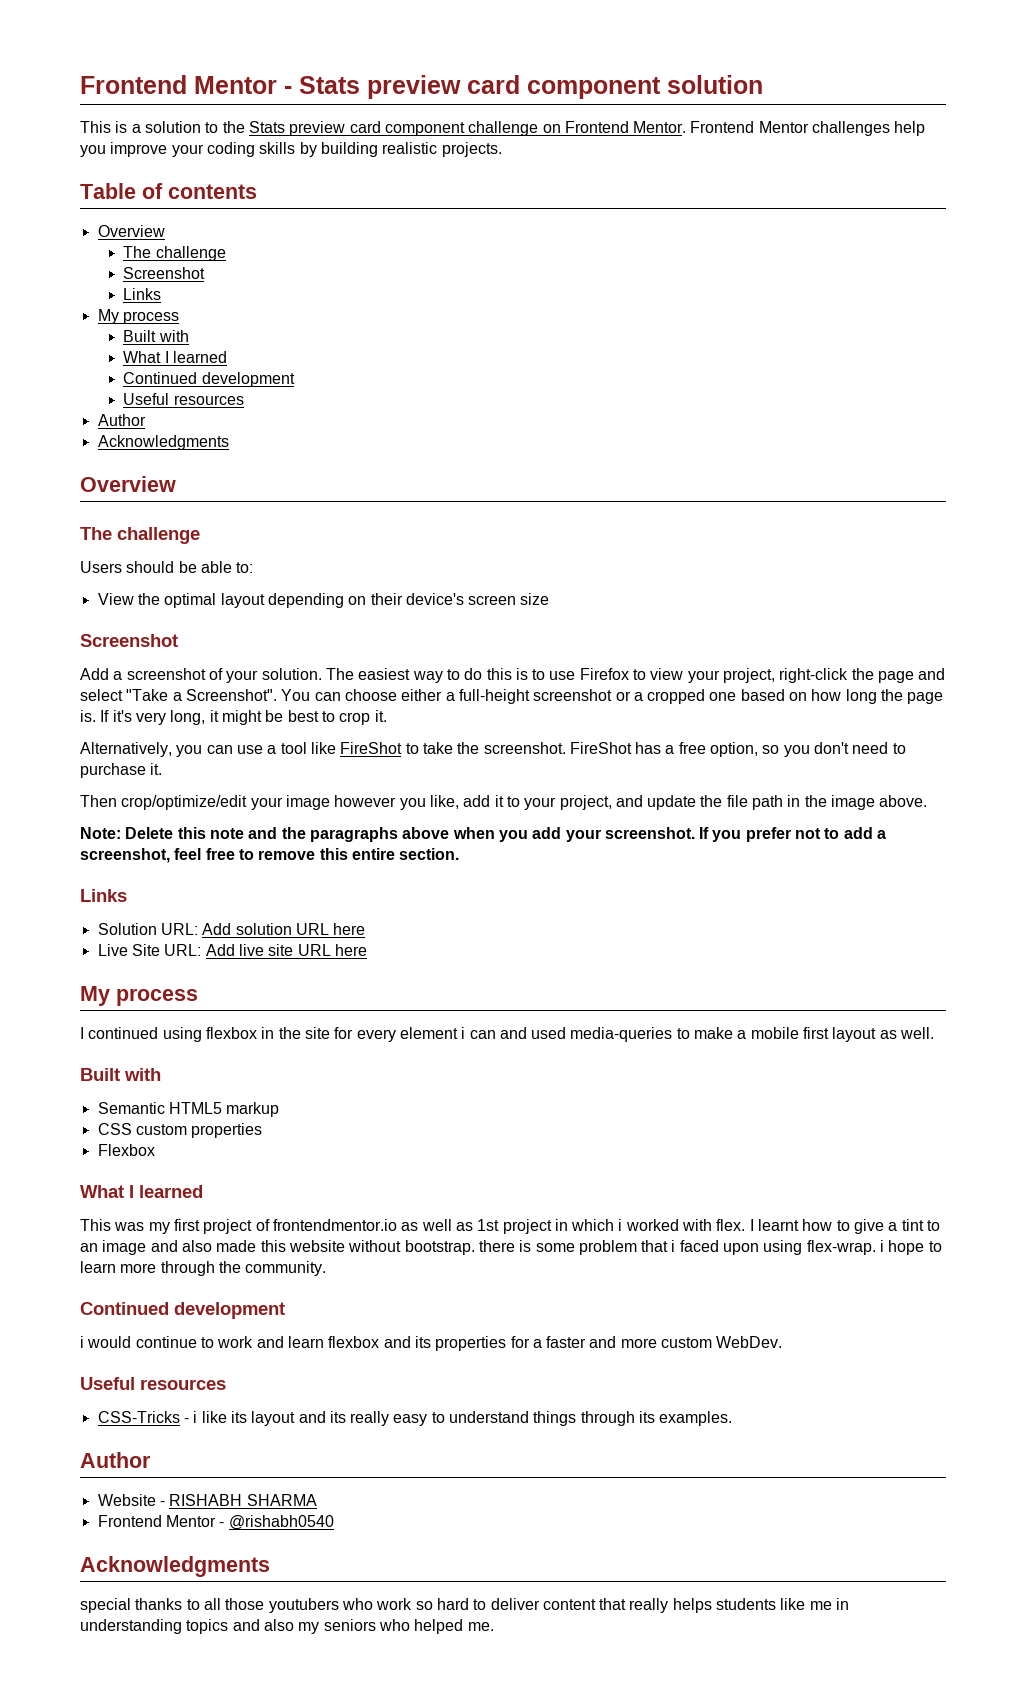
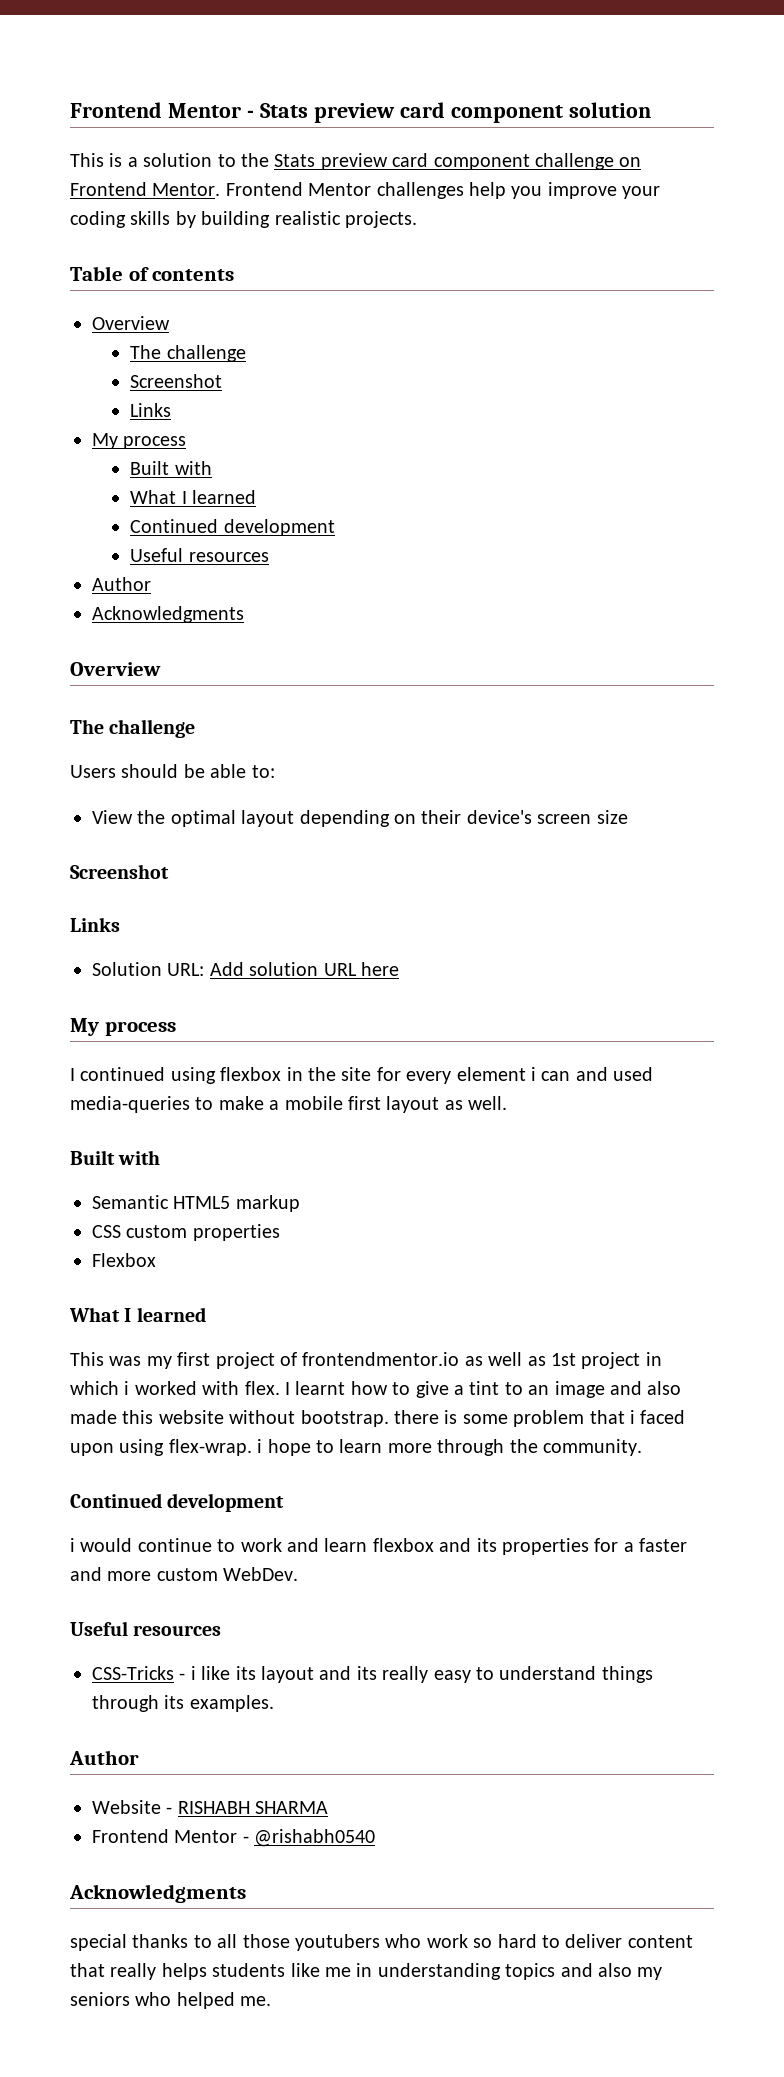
- Add a screenshot of your solution. The easiest way to do this is to use Firefox to view your project, right-click the page and select "Take a Screenshot". You can choose either a full-height screenshot or a cropped one based on how long the page is. If it's very long, it might be best to crop it.
- Alternatively, you can use a tool like FireShot to take the screenshot. FireShot has a free option, so you don't need to purchase it.
- Then crop/optimize/edit your image however you like, add it to your project, and update the file path in the image above.
- Note: Delete this note and the paragraphs above when you add your screenshot. If you prefer not to add a screenshot, feel free to remove this entire section.
- Live Site URL: Add live site URL here

